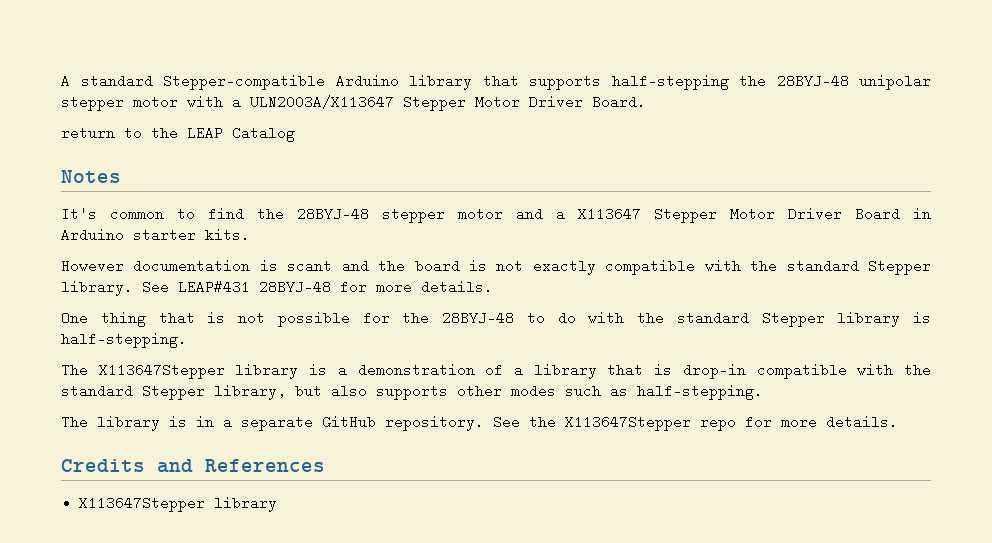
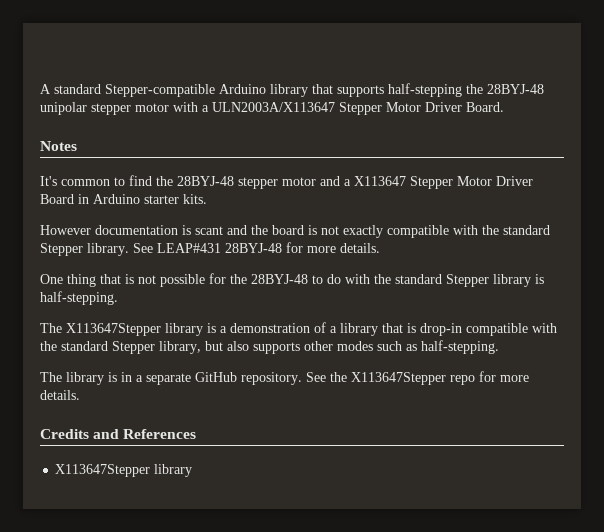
- return to the LEAP Catalog

